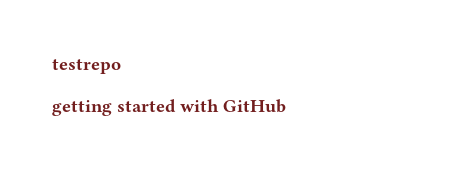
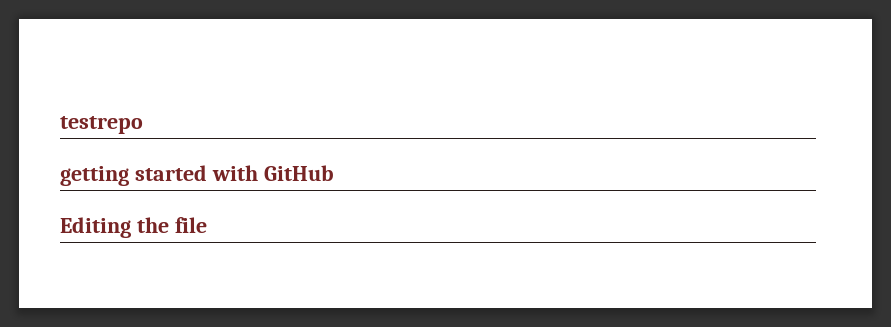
+ Editing the file

